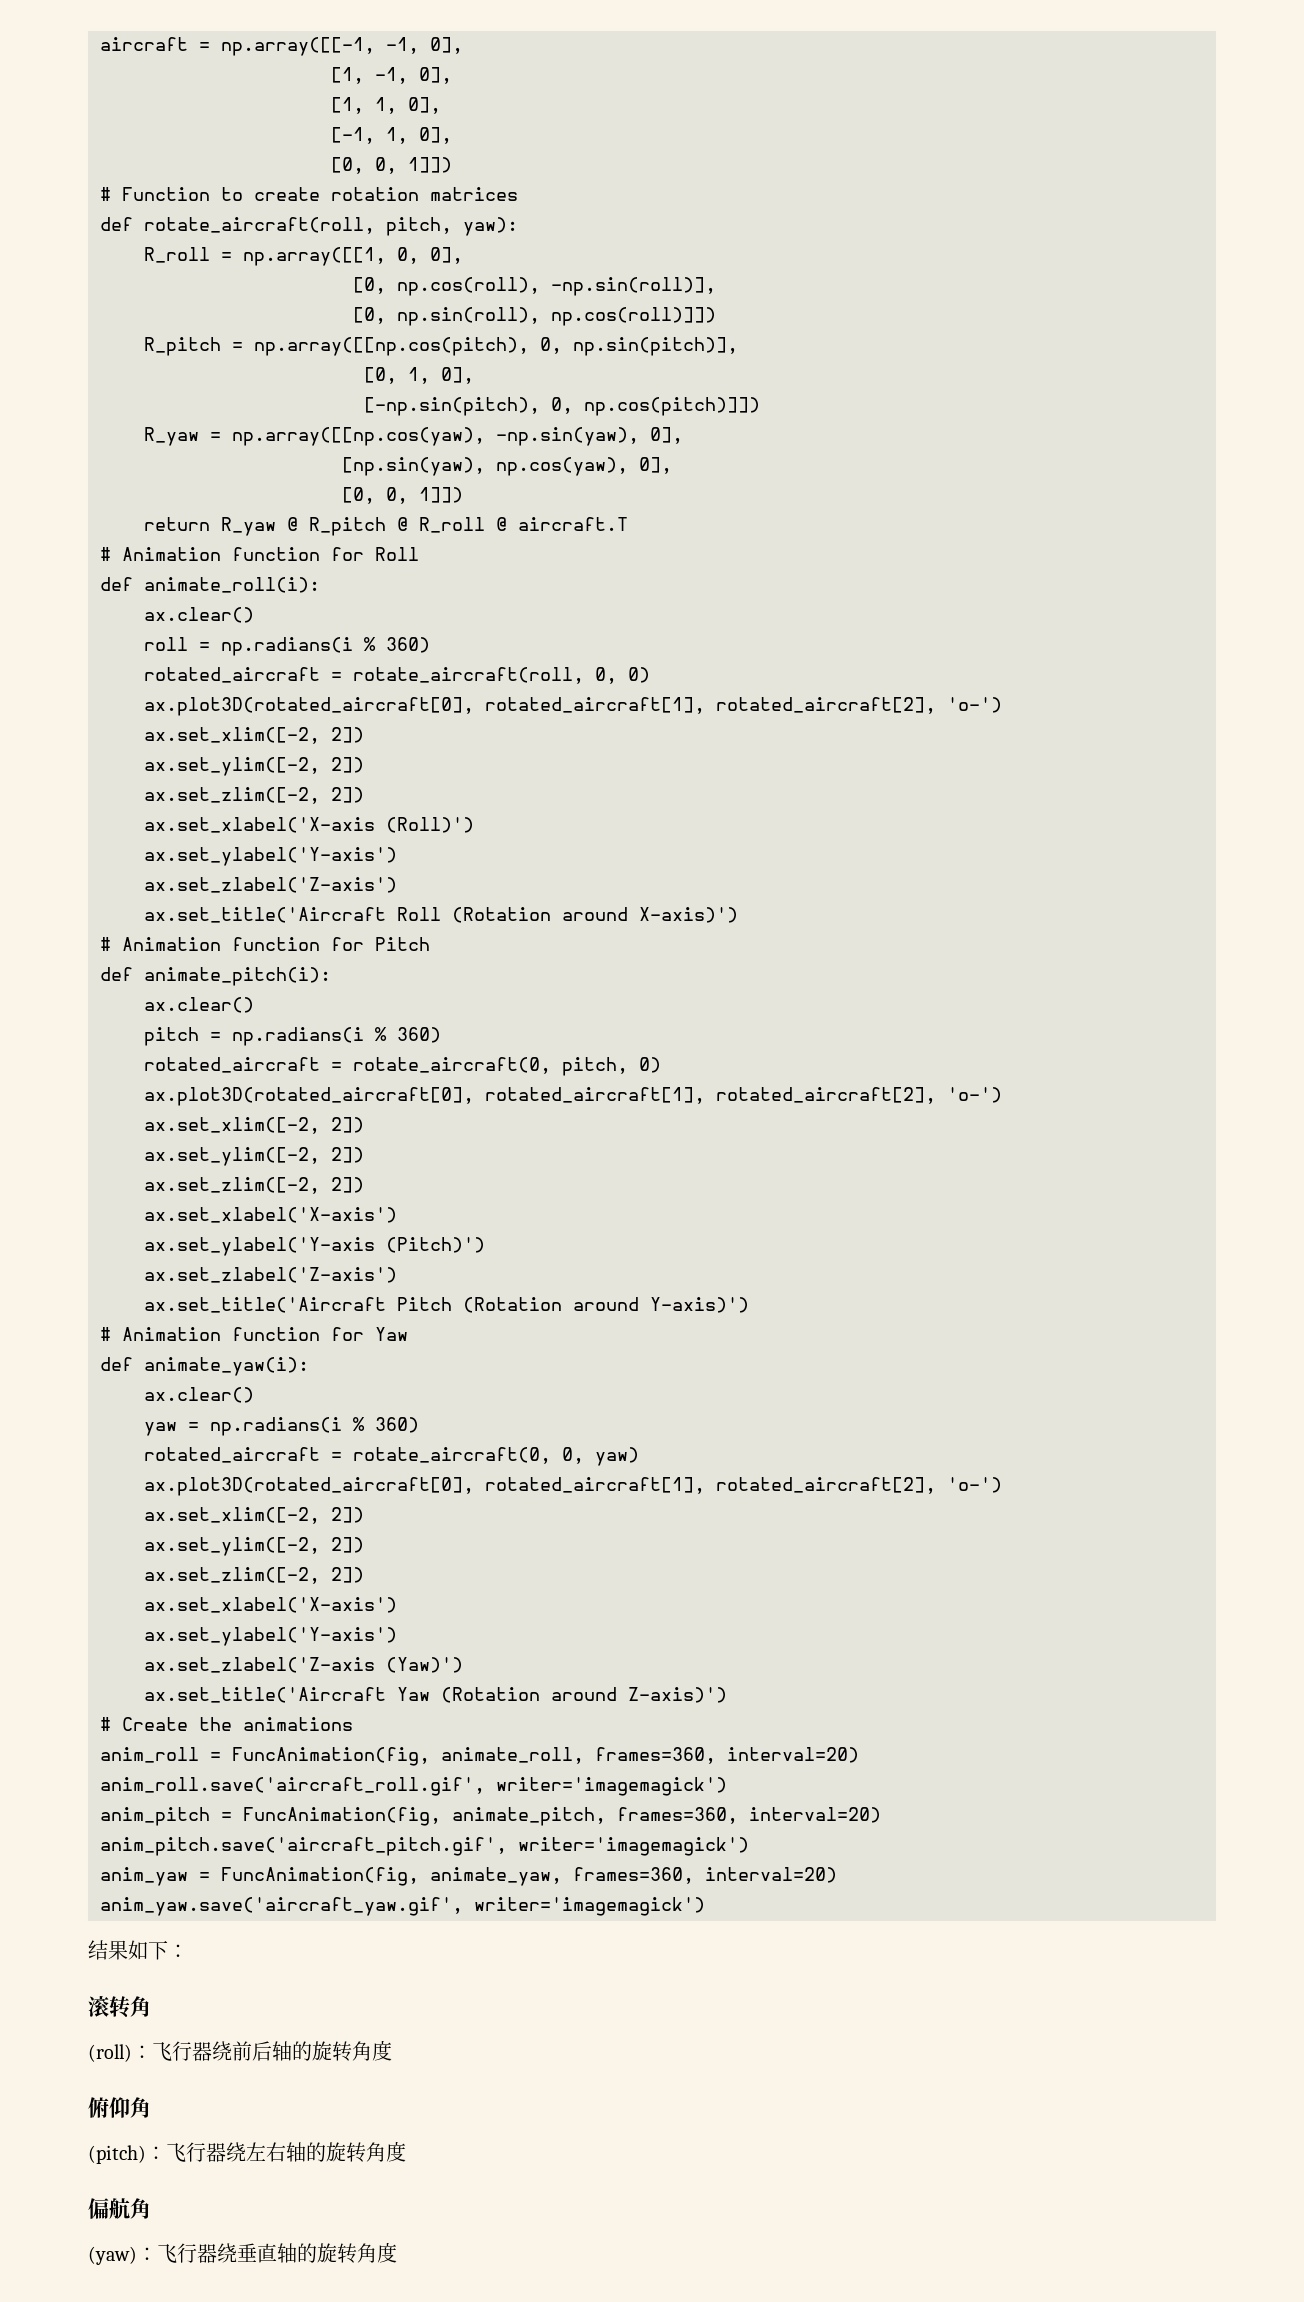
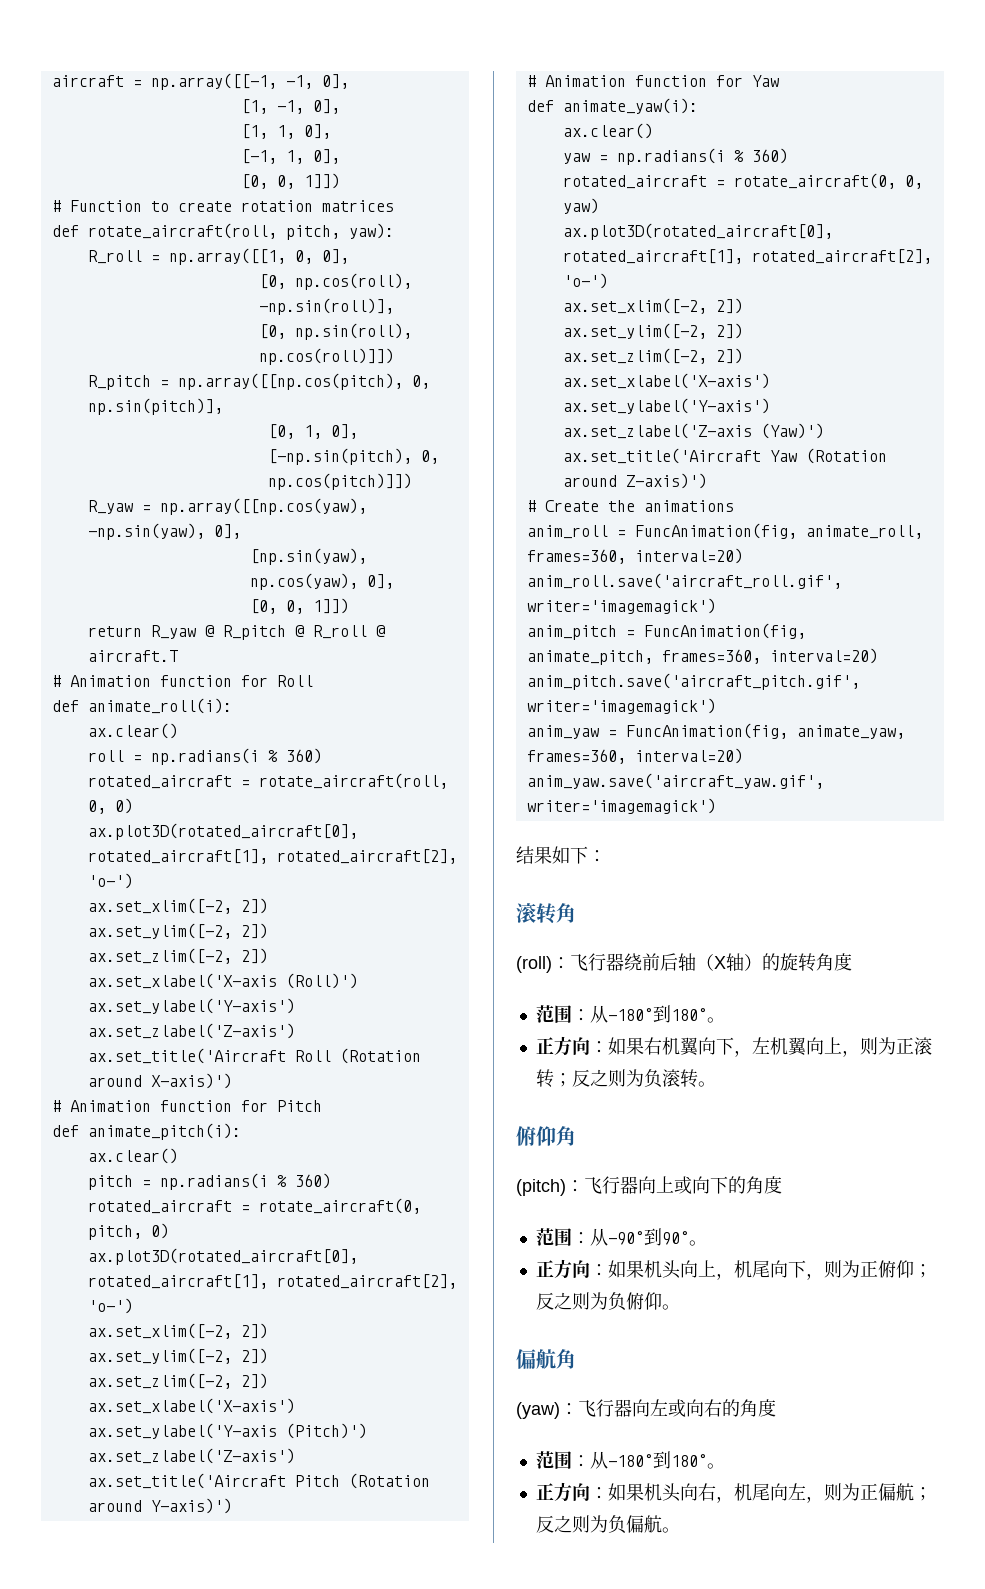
- (roll)：飞行器绕前后轴的旋转角度
+ (roll)：飞行器绕前后轴（X轴）的旋转角度
+ 范围：从-180°到180°。
+ 正方向：如果右机翼向下，左机翼向上，则为正滚转；反之则为负滚转。
- (pitch)：飞行器绕左右轴的旋转角度
+ (pitch)：飞行器向上或向下的角度
+ 范围：从-90°到90°。
+ 正方向：如果机头向上，机尾向下，则为正俯仰；反之则为负俯仰。
- (yaw)：飞行器绕垂直轴的旋转角度
+ (yaw)：飞行器向左或向右的角度
+ 范围：从-180°到180°。
+ 正方向：如果机头向右，机尾向左，则为正偏航；反之则为负偏航。

